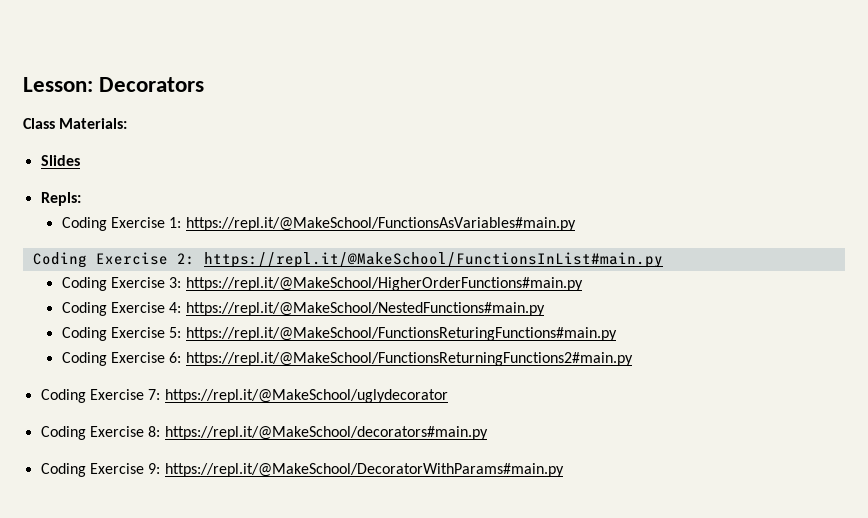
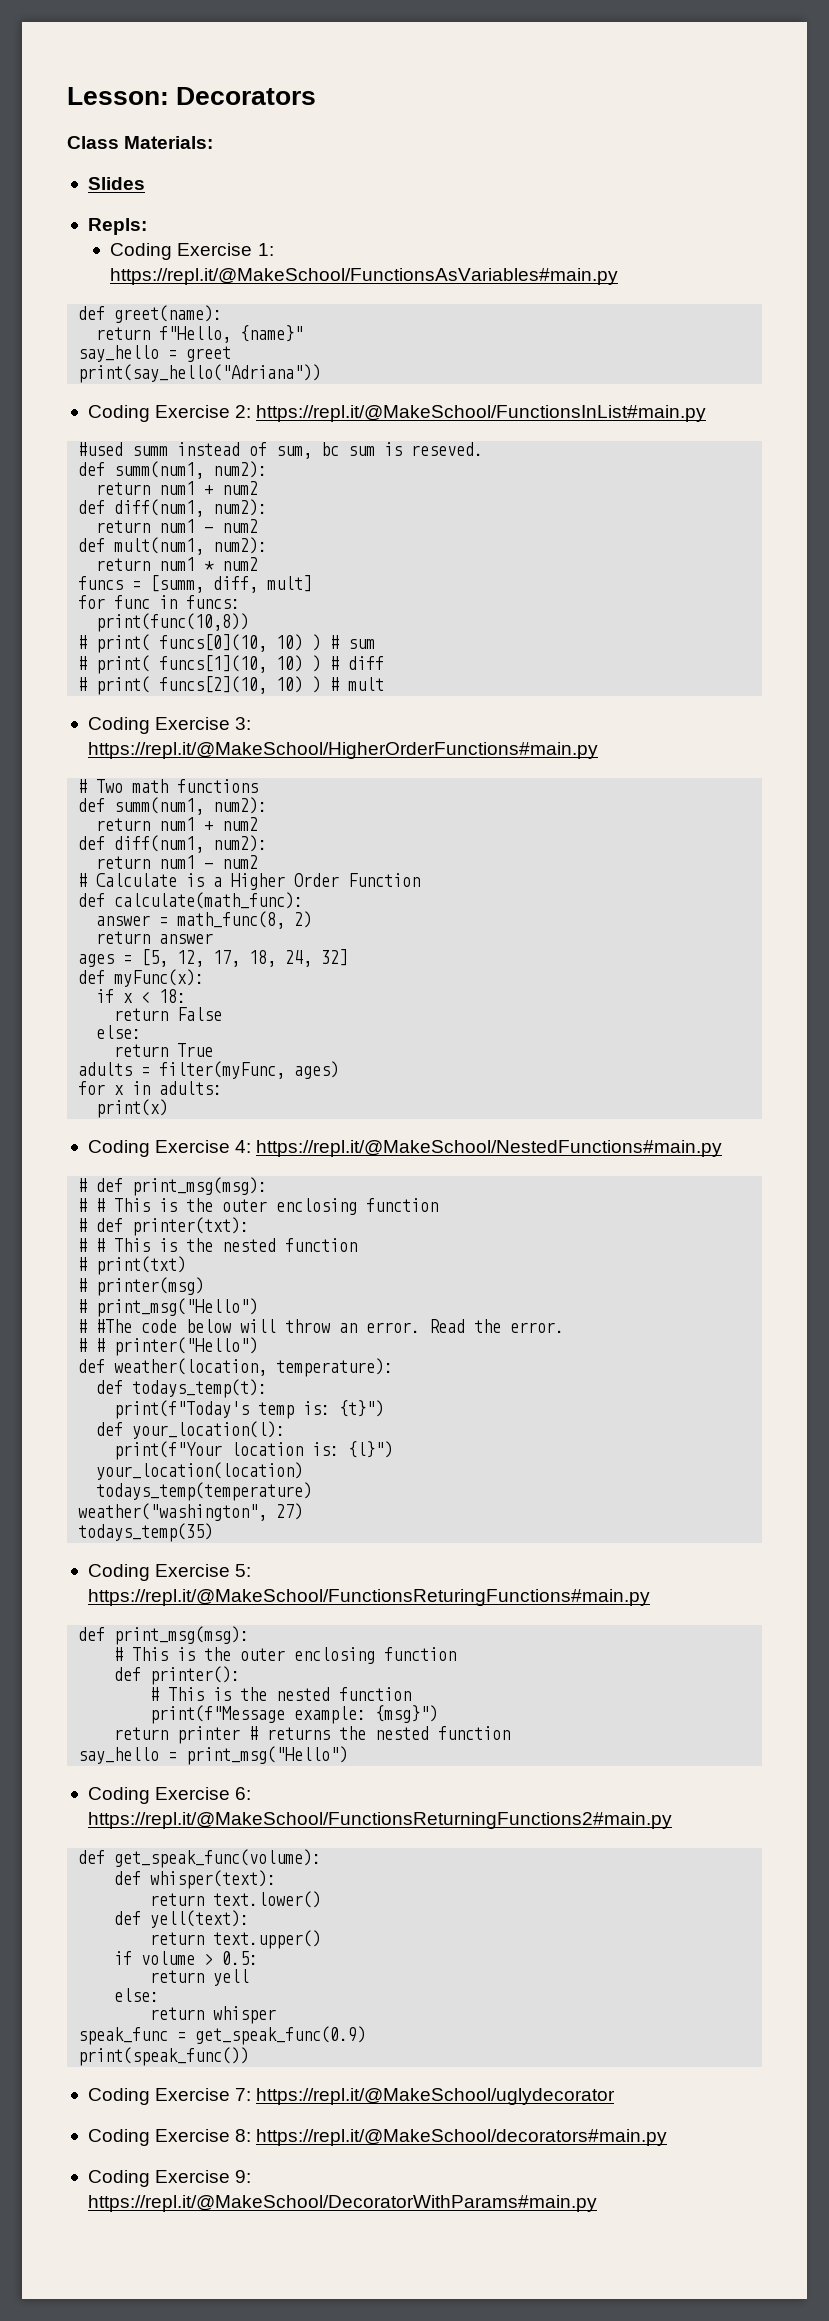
+ def greet(name):
+ return f"Hello, {name}"
+ say_hello = greet
+ print(say_hello("Adriana"))
  Coding Exercise 2: https://repl.it/@MakeSchool/FunctionsInList#main.py
+ #used summ instead of sum, bc sum is reseved.
+ def summ(num1, num2):
+ return num1 + num2
+ def diff(num1, num2):
+ return num1 - num2
+ def mult(num1, num2):
+ return num1 * num2
+ funcs = [summ, diff, mult]
+ for func in funcs:
+ print(func(10,8))
+ # print( funcs[0](10, 10) ) # sum
+ # print( funcs[1](10, 10) ) # diff
+ # print( funcs[2](10, 10) ) # mult
  Coding Exercise 3: https://repl.it/@MakeSchool/HigherOrderFunctions#main.py
+ # Two math functions
+ def summ(num1, num2):
+ return num1 + num2
+ def diff(num1, num2):
+ return num1 - num2
+ # Calculate is a Higher Order Function
+ def calculate(math_func):
+ answer = math_func(8, 2)
+ return answer
+ ages = [5, 12, 17, 18, 24, 32]
+ def myFunc(x):
+ if x < 18:
+ return False
+ else:
+ return True
+ adults = filter(myFunc, ages)
+ for x in adults:
+ print(x)
  Coding Exercise 4: https://repl.it/@MakeSchool/NestedFunctions#main.py
+ # def print_msg(msg):
+ # # This is the outer enclosing function
+ # def printer(txt):
+ # # This is the nested function
+ # print(txt)
+ # printer(msg)
+ # print_msg("Hello")
+ # #The code below will throw an error. Read the error.
+ # # printer("Hello")
+ def weather(location, temperature):
+ def todays_temp(t):
+ print(f"Today's temp is: {t}")
+ def your_location(l):
+ print(f"Your location is: {l}")
+ your_location(location)
+ todays_temp(temperature)
+ weather("washington", 27)
+ todays_temp(35)
  Coding Exercise 5: https://repl.it/@MakeSchool/FunctionsReturingFunctions#main.py
+ def print_msg(msg):
+ # This is the outer enclosing function
+ def printer():
+ # This is the nested function
+ print(f"Message example: {msg}")
+ return printer # returns the nested function
+ say_hello = print_msg("Hello")
  Coding Exercise 6: https://repl.it/@MakeSchool/FunctionsReturningFunctions2#main.py
+ def get_speak_func(volume):
+ def whisper(text):
+ return text.lower()
+ def yell(text):
+ return text.upper()
+ if volume > 0.5:
+ return yell
+ else:
+ return whisper
+ speak_func = get_speak_func(0.9)
+ print(speak_func())

